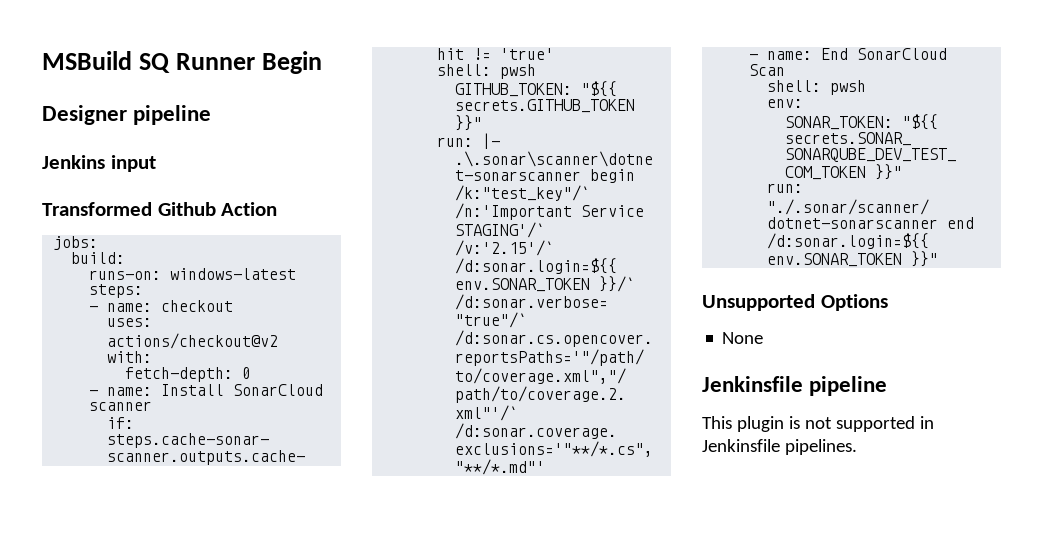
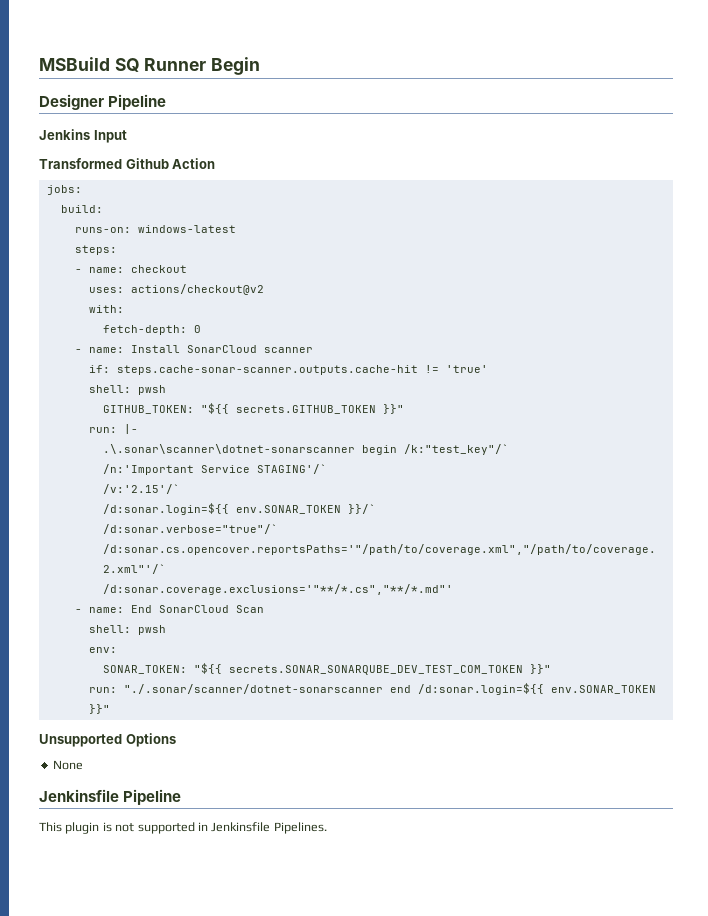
- Designer pipeline
+ Designer Pipeline
- Jenkins input
+ Jenkins Input
- Jenkinsfile pipeline
+ Jenkinsfile Pipeline
- This plugin is not supported in Jenkinsfile pipelines.
+ This plugin is not supported in Jenkinsfile Pipelines.

